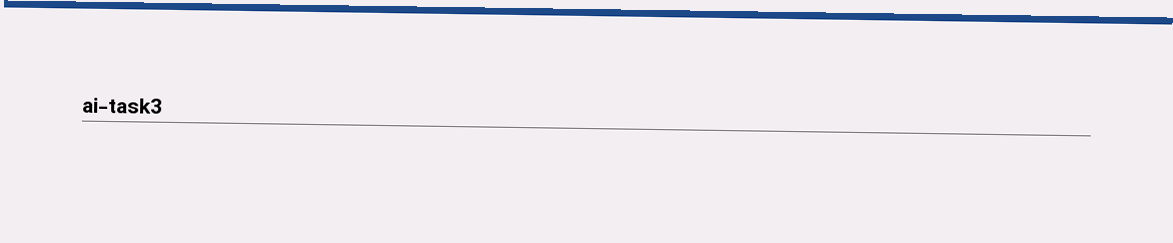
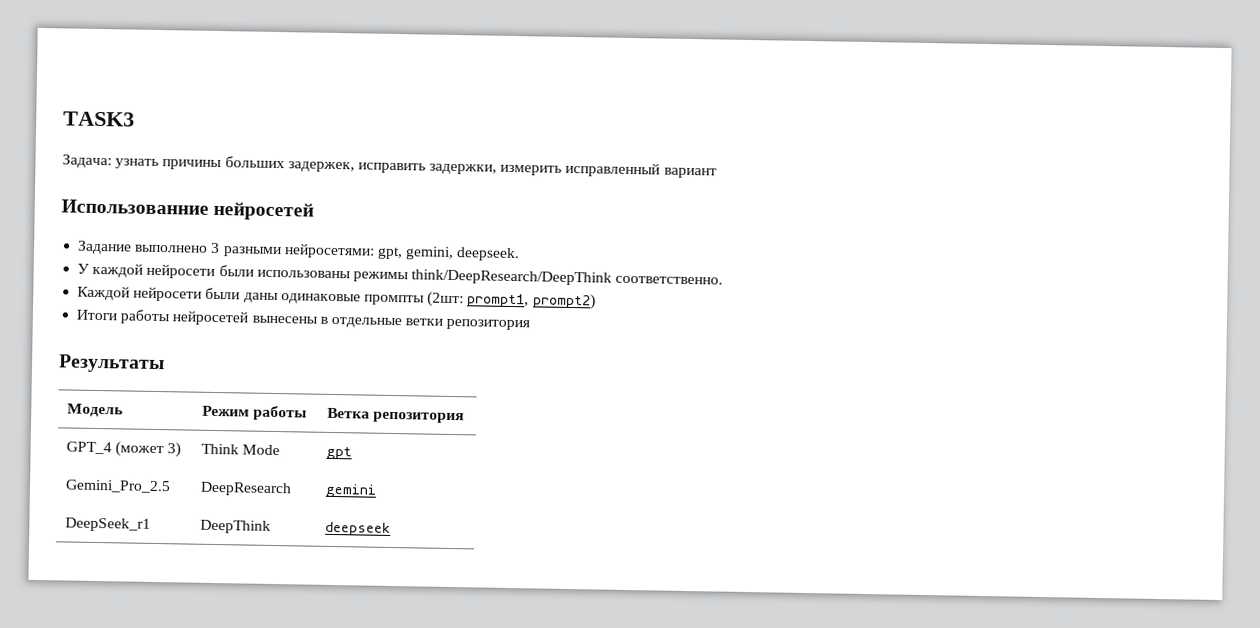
- ai-task3
+ TASK3
+ Задача: узнать причины больших задержек, исправить задержки, измерить исправленный вариант
+ Использованние нейросетей
+ Задание выполнено 3 разными нейросетями: gpt, gemini, deepseek.
+ У каждой нейросети были использованы режимы think/DeepResearch/DeepThink соответственно.
+ Каждой нейросети были даны одинаковые промпты (2шт: prompt1, prompt2)
+ Итоги работы нейросетей вынесены в отдельные ветки репозитория
+ Результаты
+ Модель | Режим работы | Ветка репозитория
+ GPT_4 (может 3) | Think Mode | gpt
+ Gemini_Pro_2.5 | DeepResearch | gemini
+ DeepSeek_r1 | DeepThink | deepseek

